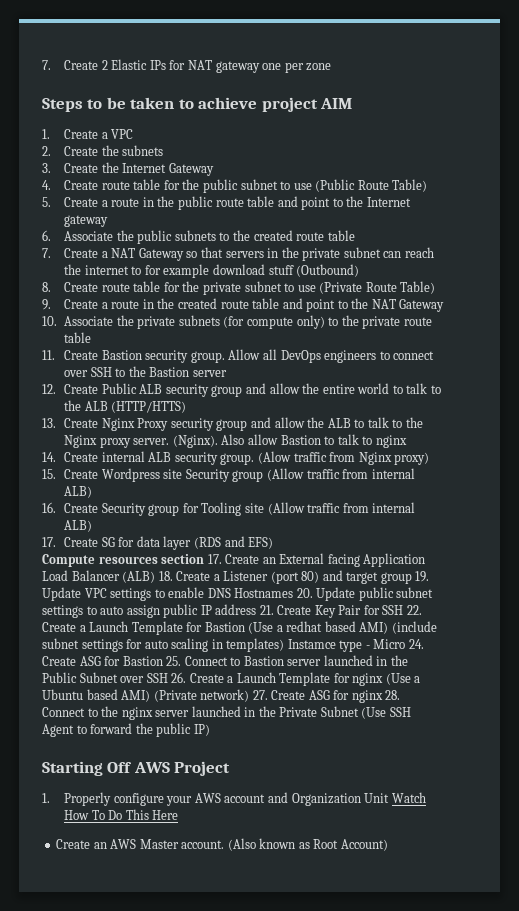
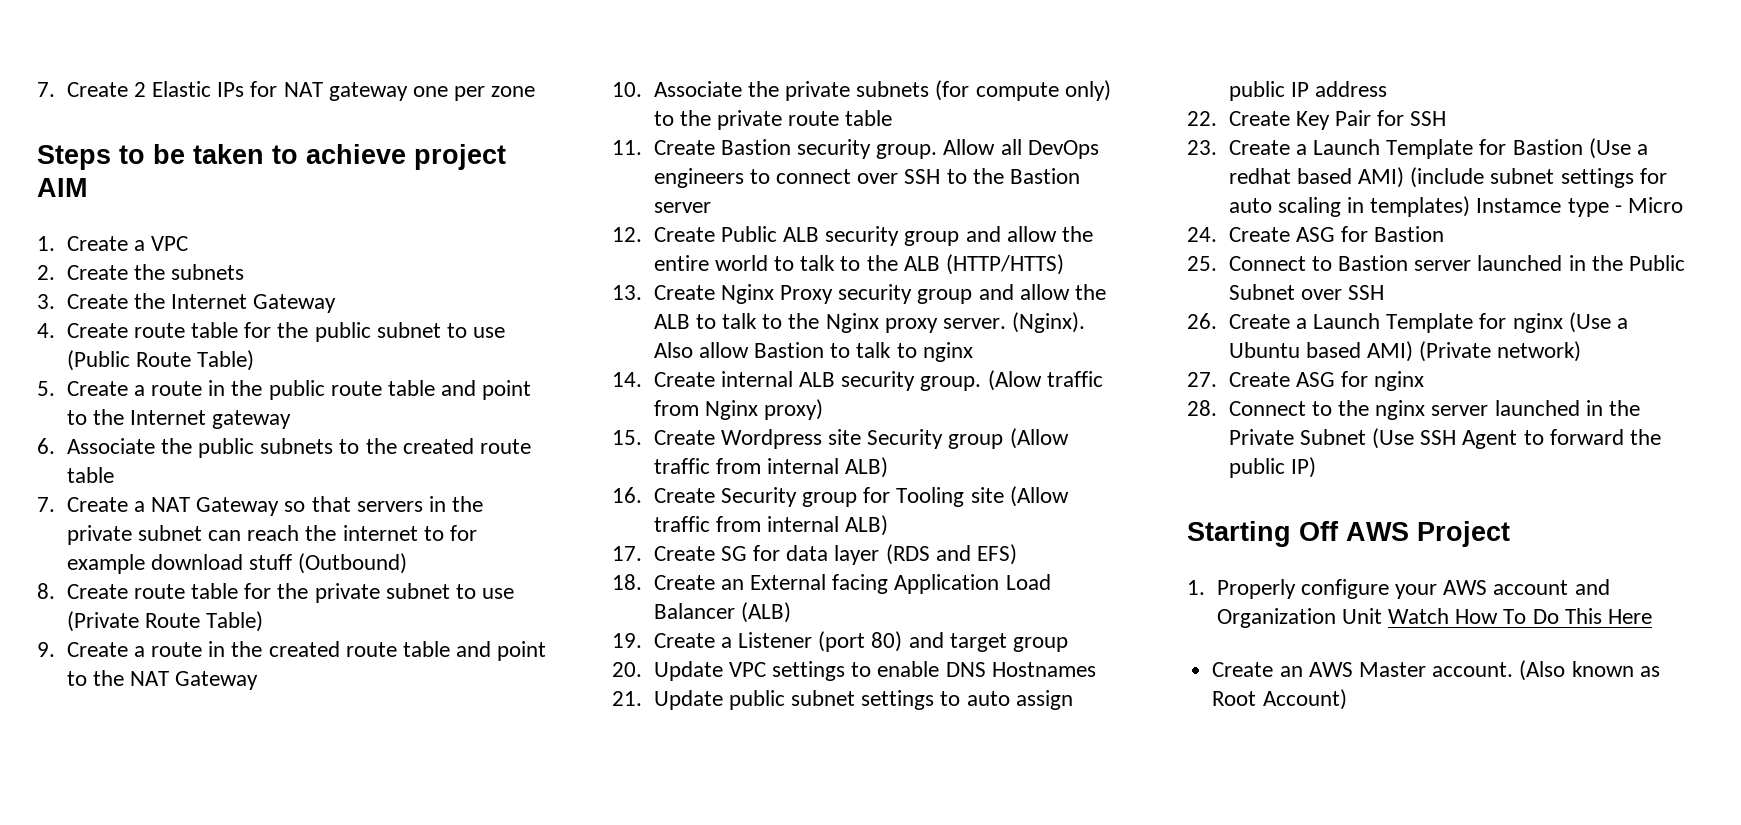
- Compute resources section 17. Create an External facing Application Load Balancer (ALB) 18. Create a Listener (port 80) and target group 19. Update VPC settings to enable DNS Hostnames 20. Update public subnet settings to auto assign public IP address 21. Create Key Pair for SSH 22. Create a Launch Template for Bastion (Use a redhat based AMI) (include subnet settings for auto scaling in templates) Instamce type - Micro 24. Create ASG for Bastion 25. Connect to Bastion server launched in the Public Subnet over SSH 26. Create a Launch Template for nginx (Use a Ubuntu based AMI) (Private network) 27. Create ASG for nginx 28. Connect to the nginx server launched in the Private Subnet (Use SSH Agent to forward the public IP)
+ 18. Create an External facing Application Load Balancer (ALB)
+ 19. Create a Listener (port 80) and target group
+ 20. Update VPC settings to enable DNS Hostnames
+ 21. Update public subnet settings to auto assign public IP address
+ 22. Create Key Pair for SSH
+ 23. Create a Launch Template for Bastion (Use a redhat based AMI) (include subnet settings for auto scaling in templates) Instamce type - Micro
+ 24. Create ASG for Bastion
+ 25. Connect to Bastion server launched in the Public Subnet over SSH
+ 26. Create a Launch Template for nginx (Use a Ubuntu based AMI) (Private network)
+ 27. Create ASG for nginx
+ 28. Connect to the nginx server launched in the Private Subnet (Use SSH Agent to forward the public IP)

